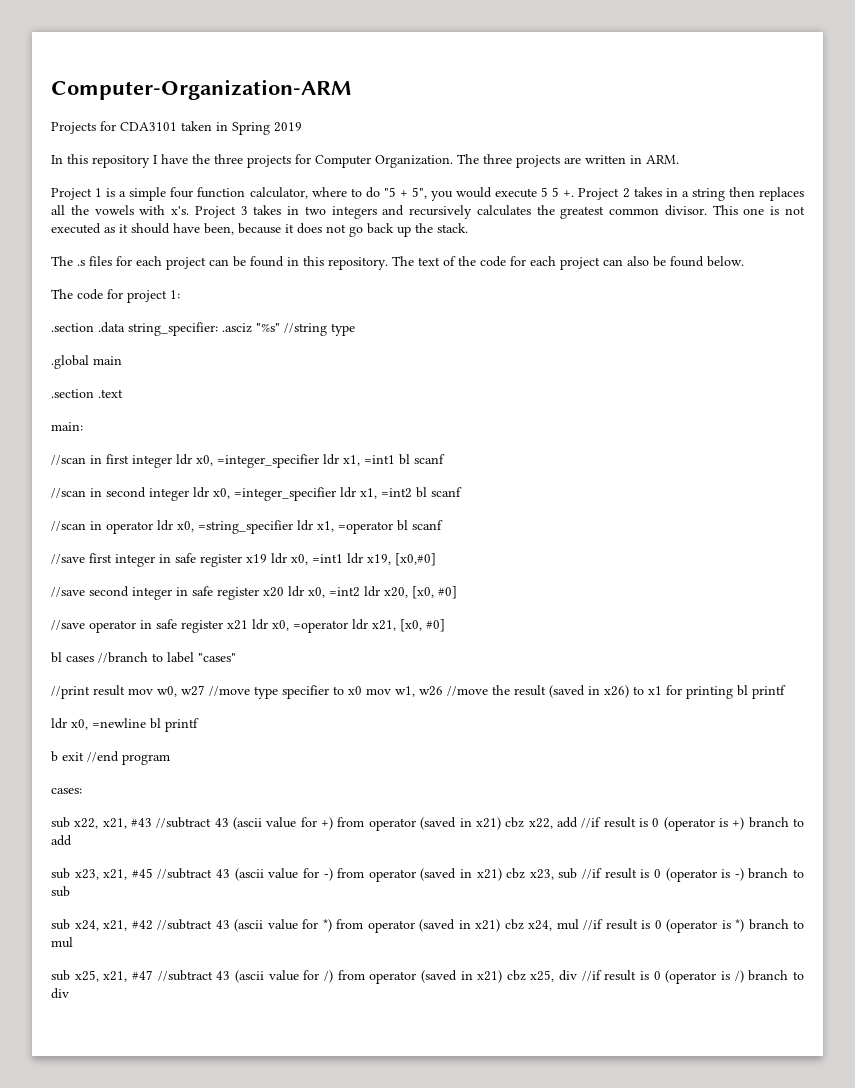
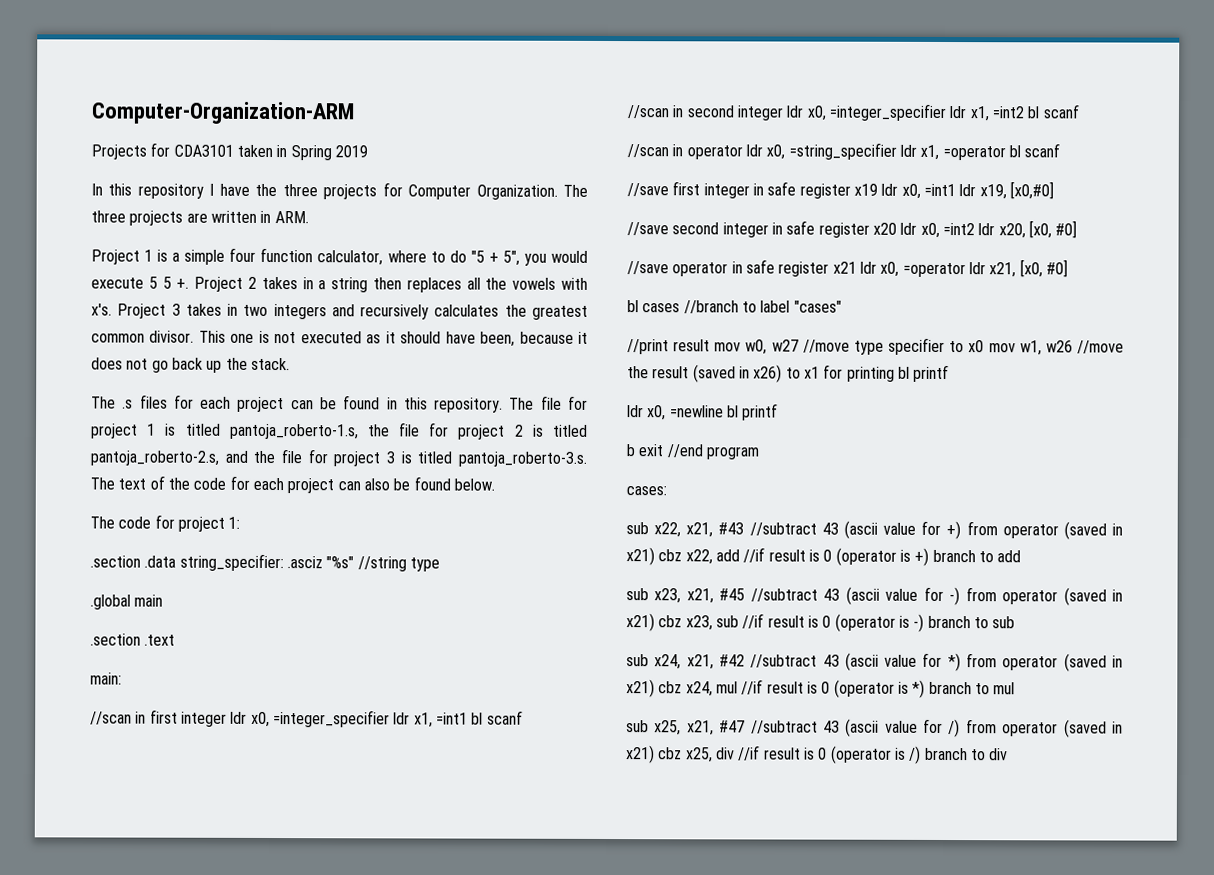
- The text of the code for each project can also be found below.
+ The file for project 1 is titled pantoja_roberto-1.s, the file for project 2 is titled pantoja_roberto-2.s, and the file for project 3 is titled pantoja_roberto-3.s. The text of the code for each project can also be found below.

